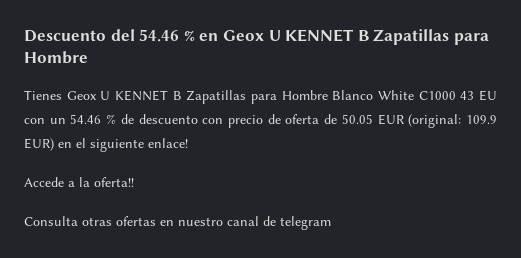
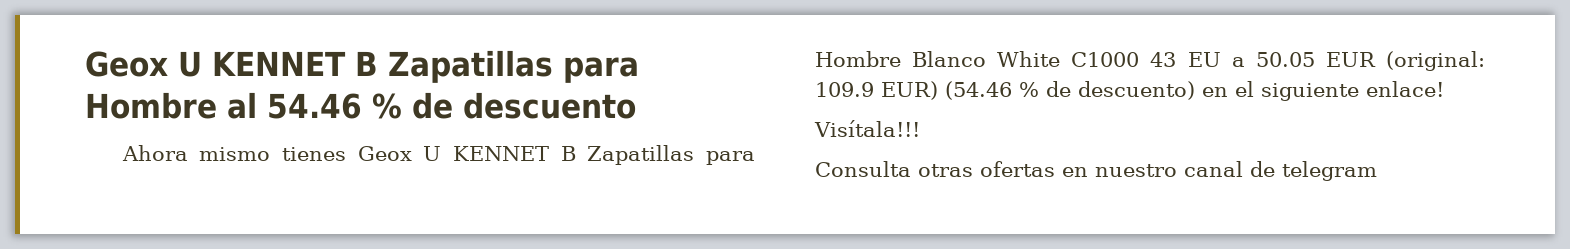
- Descuento del 54.46 % en Geox U KENNET B Zapatillas para Hombre
- Tienes Geox U KENNET B Zapatillas para Hombre Blanco White C1000 43 EU con un 54.46 % de descuento con precio de oferta de 50.05 EUR (original: 109.9 EUR) en el siguiente enlace!
+ Geox U KENNET B Zapatillas para Hombre al 54.46 % de descuento
+ Ahora mismo tienes Geox U KENNET B Zapatillas para Hombre Blanco White C1000 43 EU a 50.05 EUR (original: 109.9 EUR) (54.46 % de descuento) en el siguiente enlace!
- Accede a la oferta!!
+ Visítala!!!

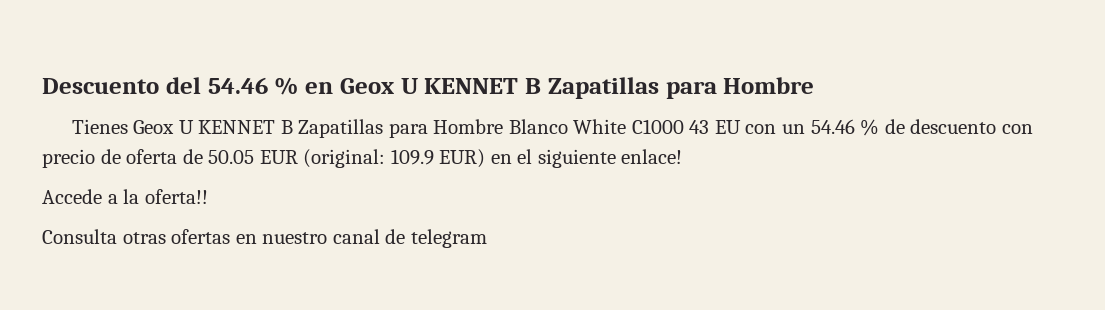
- Geox U KENNET B Zapatillas para Hombre al 54.46 % de descuento
- Ahora mismo tienes Geox U KENNET B Zapatillas para Hombre Blanco White C1000 43 EU a 50.05 EUR (original: 109.9 EUR) (54.46 % de descuento) en el siguiente enlace!
+ Descuento del 54.46 % en Geox U KENNET B Zapatillas para Hombre
+ Tienes Geox U KENNET B Zapatillas para Hombre Blanco White C1000 43 EU con un 54.46 % de descuento con precio de oferta de 50.05 EUR (original: 109.9 EUR) en el siguiente enlace!
- Visítala!!!
+ Accede a la oferta!!

